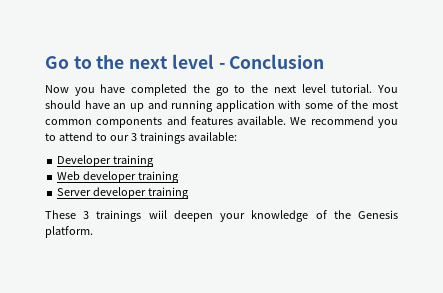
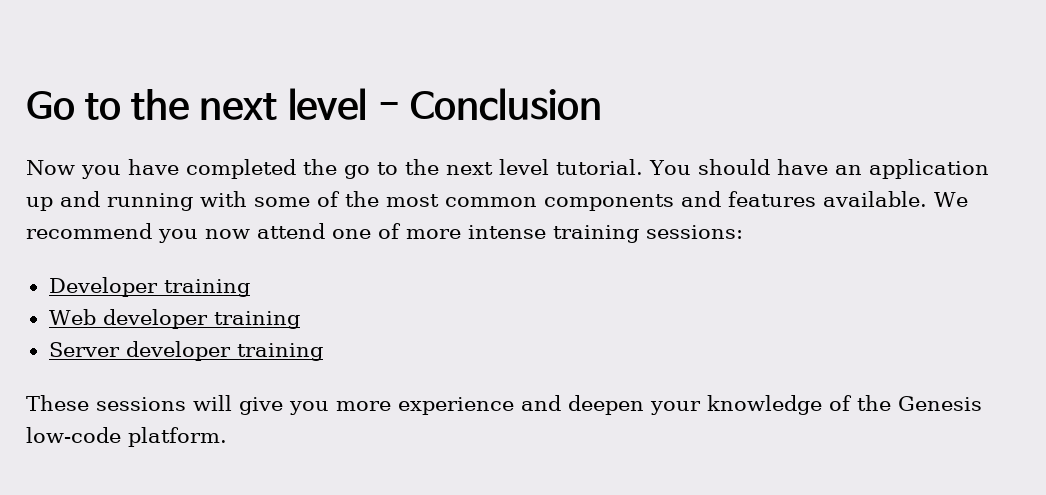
- You should have an up and running application with some of the most common components and features available.
+ You should have an application up and running with some of the most common components and features available.
- We recommend you to attend to our 3 trainings available:
+ We recommend you now attend one of more intense training sessions:
- These 3 trainings wiil deepen your knowledge of the Genesis platform.
+ These sessions will give you more experience and deepen your knowledge of the Genesis low-code platform.

